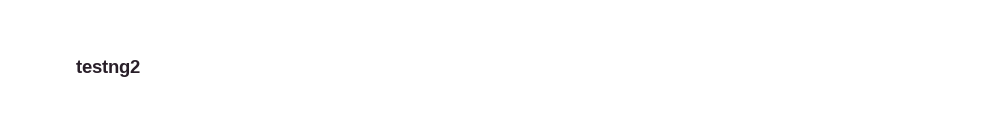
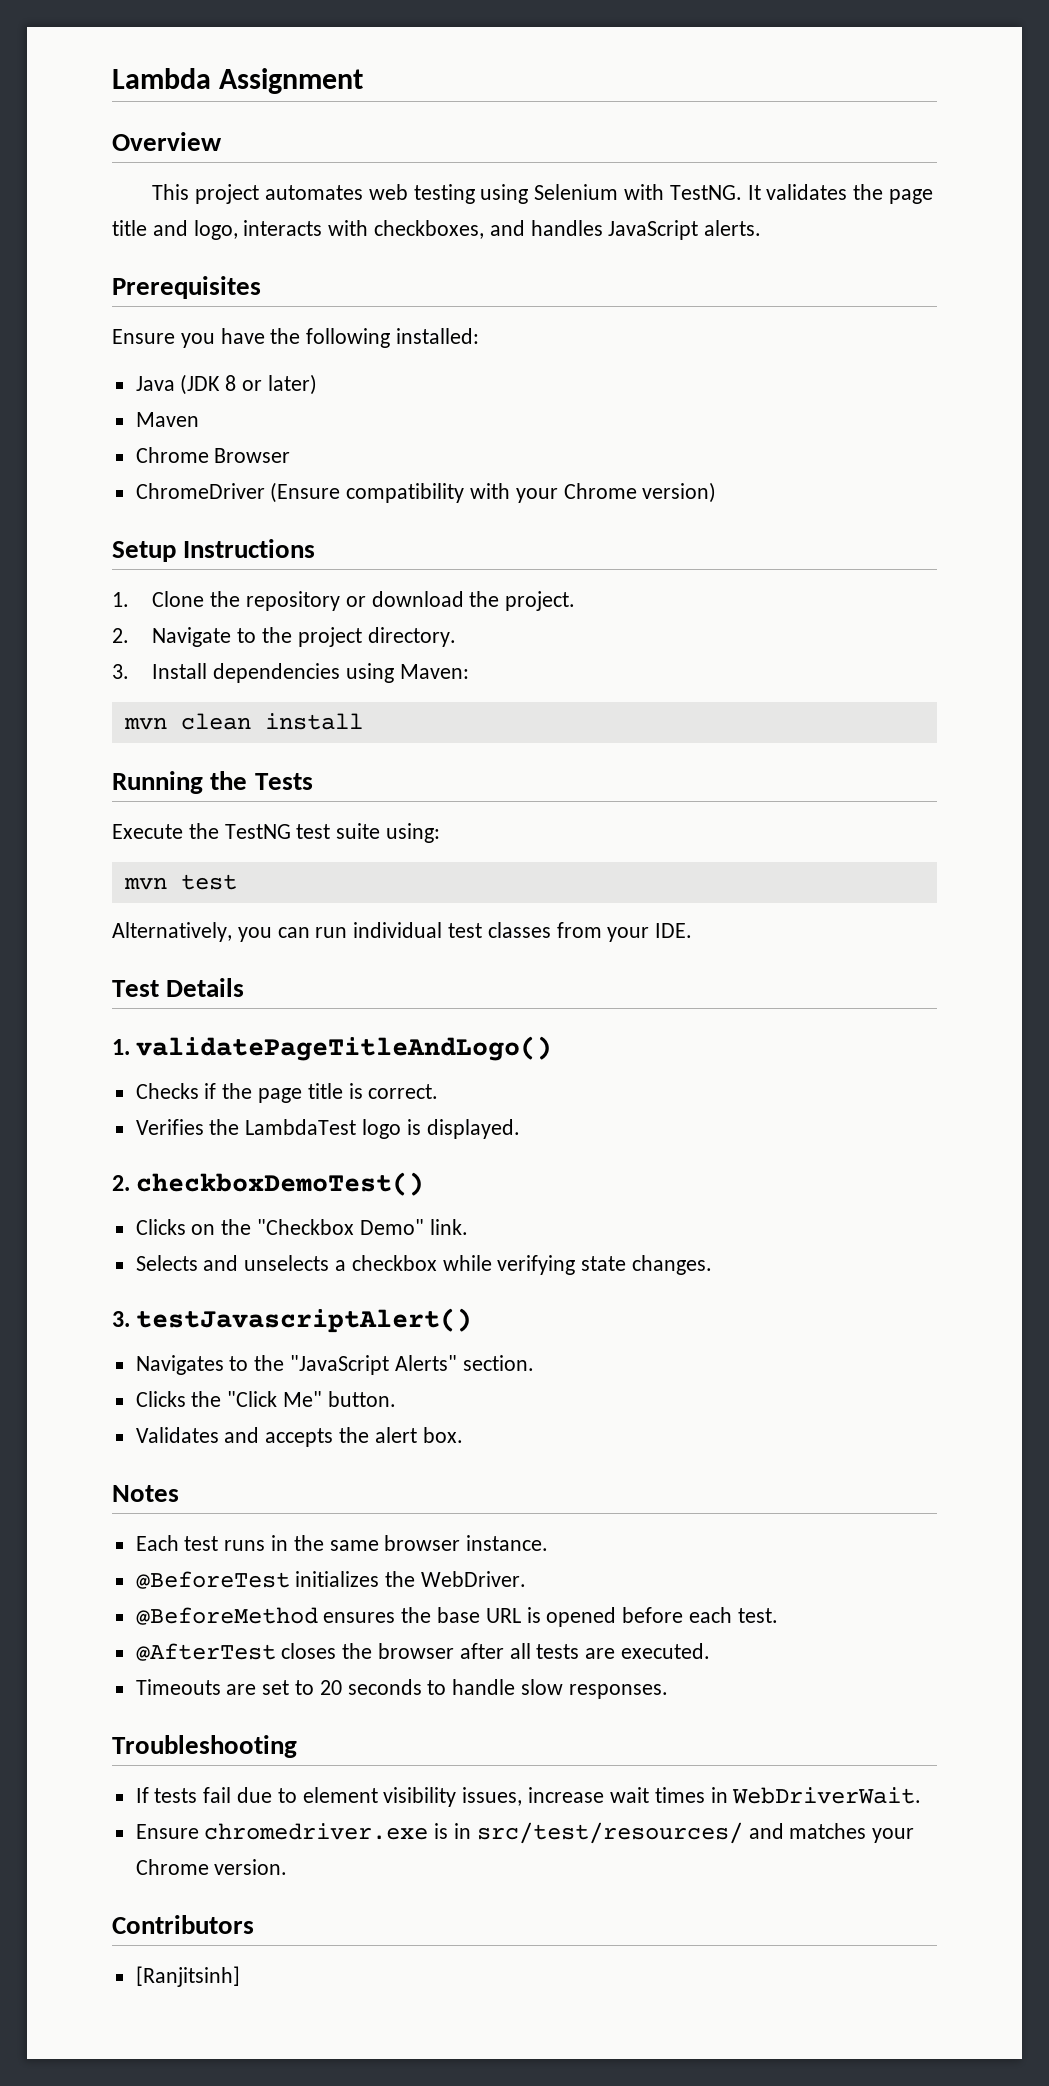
- testng2
+ Lambda Assignment
+ Overview
+ This project automates web testing using Selenium with TestNG. It validates the page title and logo, interacts with checkboxes, and handles JavaScript alerts.
+ Prerequisites
+ Ensure you have the following installed:
+ Java (JDK 8 or later)
+ Maven
+ Chrome Browser
+ ChromeDriver (Ensure compatibility with your Chrome version)
+ Setup Instructions
+ 1. Clone the repository or download the project.
+ 2. Navigate to the project directory.
+ 3. Install dependencies using Maven:
+ mvn clean install
+ Running the Tests
+ Execute the TestNG test suite using:
+ mvn test
+ Alternatively, you can run individual test classes from your IDE.
+ Test Details
+ 1. validatePageTitleAndLogo()
+ Checks if the page title is correct.
+ Verifies the LambdaTest logo is displayed.
+ 2. checkboxDemoTest()
+ Clicks on the "Checkbox Demo" link.
+ Selects and unselects a checkbox while verifying state changes.
+ 3. testJavascriptAlert()
+ Navigates to the "JavaScript Alerts" section.
+ Clicks the "Click Me" button.
+ Validates and accepts the alert box.
+ Notes
+ Each test runs in the same browser instance.
+ @BeforeTest initializes the WebDriver.
+ @BeforeMethod ensures the base URL is opened before each test.
+ @AfterTest closes the browser after all tests are executed.
+ Timeouts are set to 20 seconds to handle slow responses.
+ Troubleshooting
+ If tests fail due to element visibility issues, increase wait times in WebDriverWait.
+ Ensure chromedriver.exe is in src/test/resources/ and matches your Chrome version.
+ Contributors
+ [Ranjitsinh]

